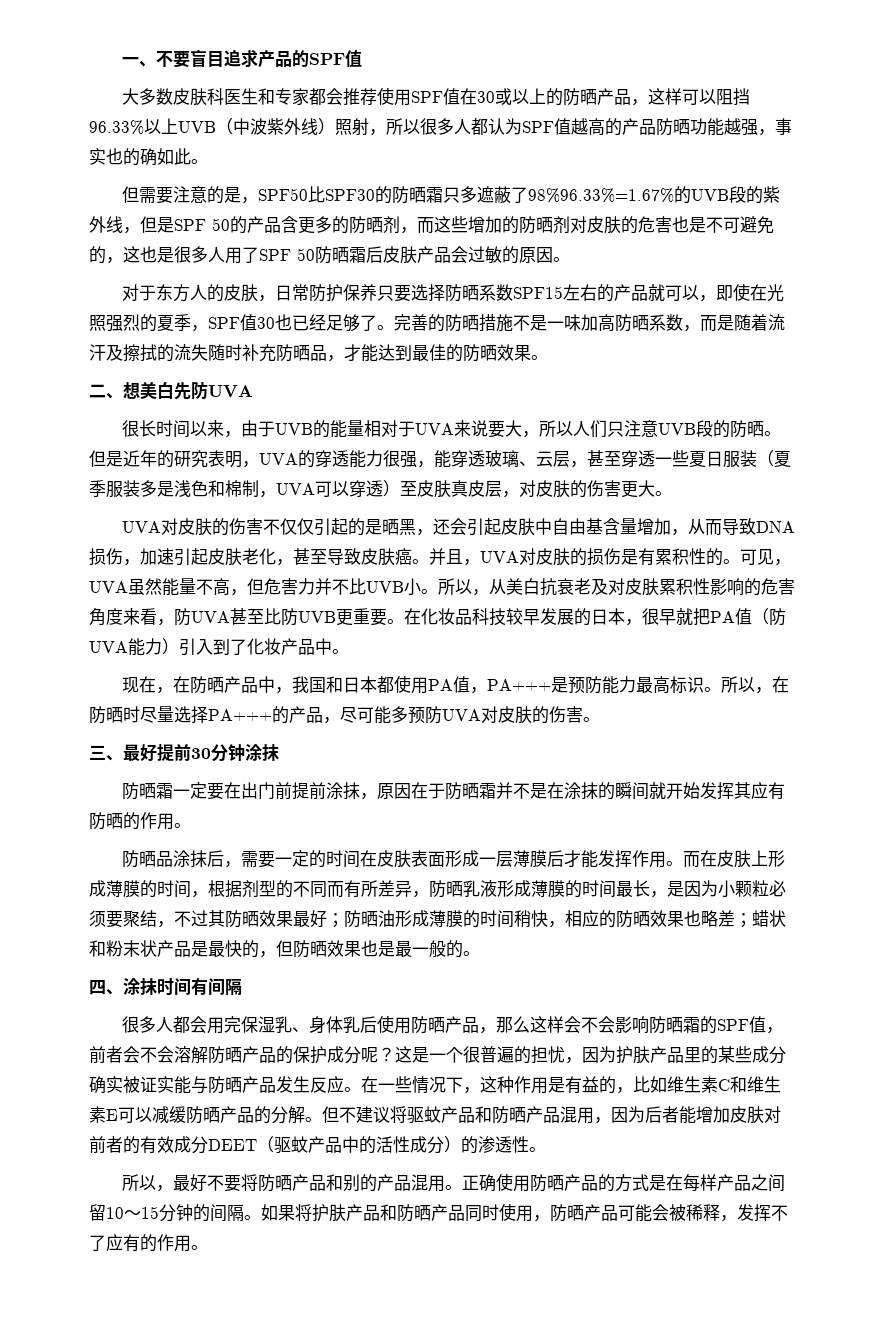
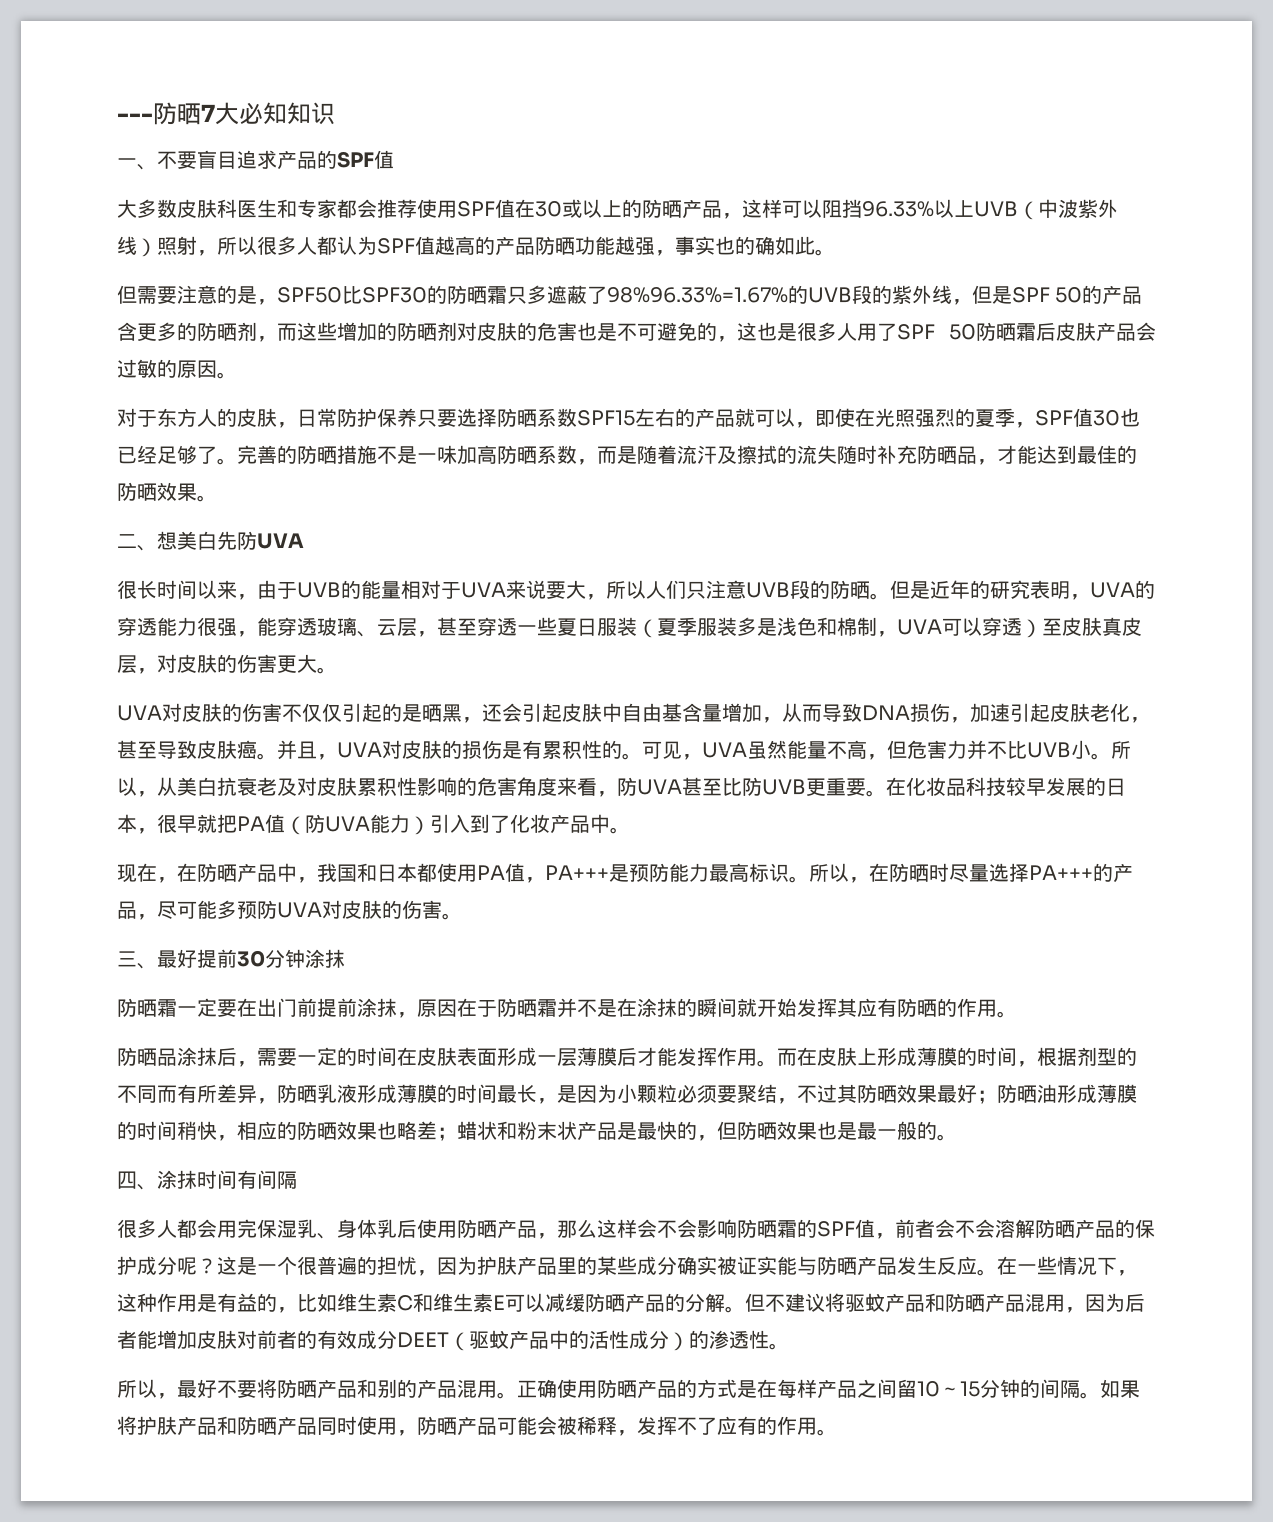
+ ---防晒7大必知知识

